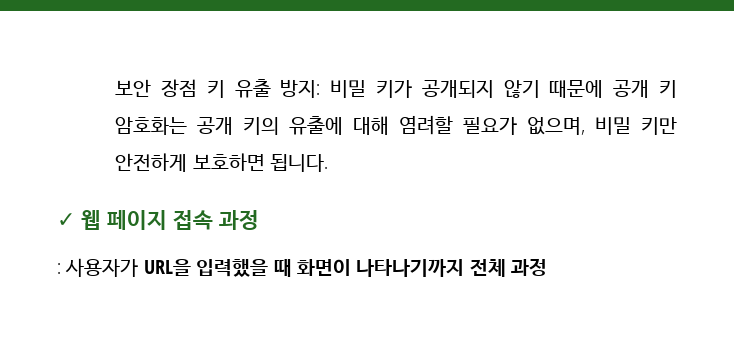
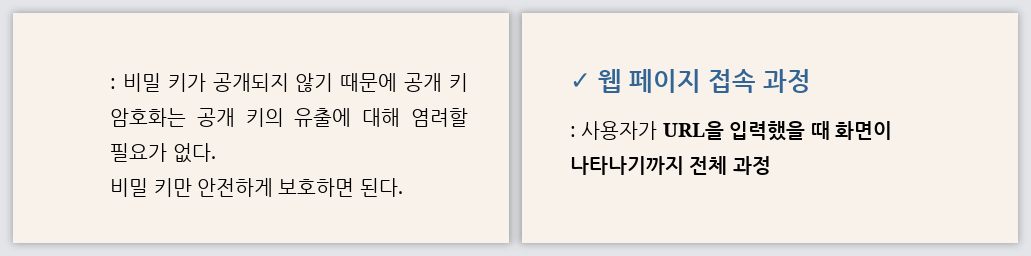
- 보안 장점 키 유출 방지: 비밀 키가 공개되지 않기 때문에 공개 키 암호화는 공개 키의 유출에 대해 염려할 필요가 없으며, 비밀 키만 안전하게 보호하면 됩니다.
+ : 비밀 키가 공개되지 않기 때문에 공개 키 암호화는 공개 키의 유출에 대해 염려할 필요가 없다.
+ 비밀 키만 안전하게 보호하면 된다.

